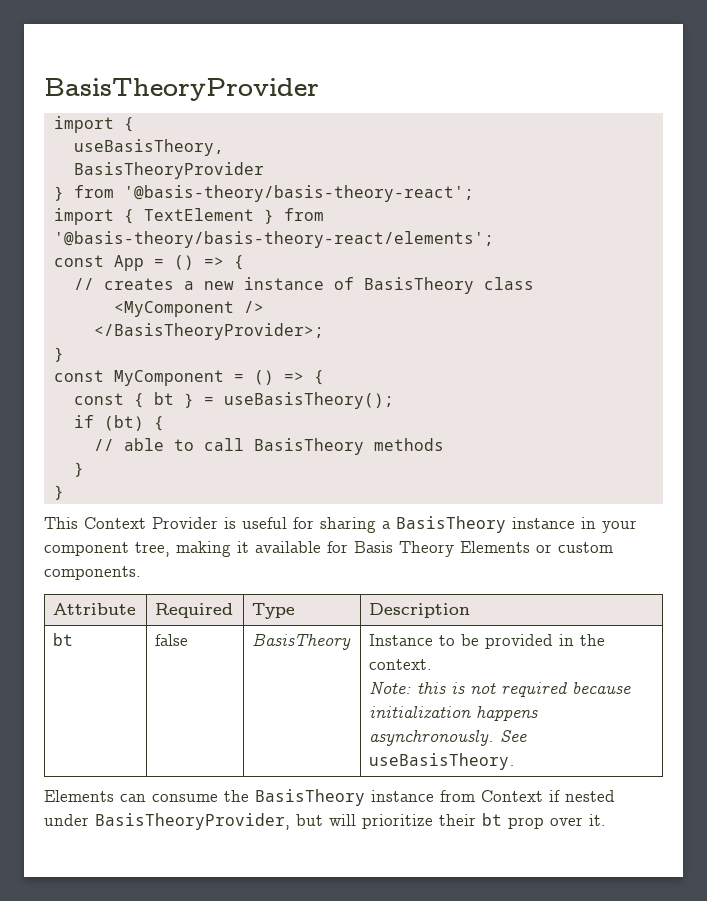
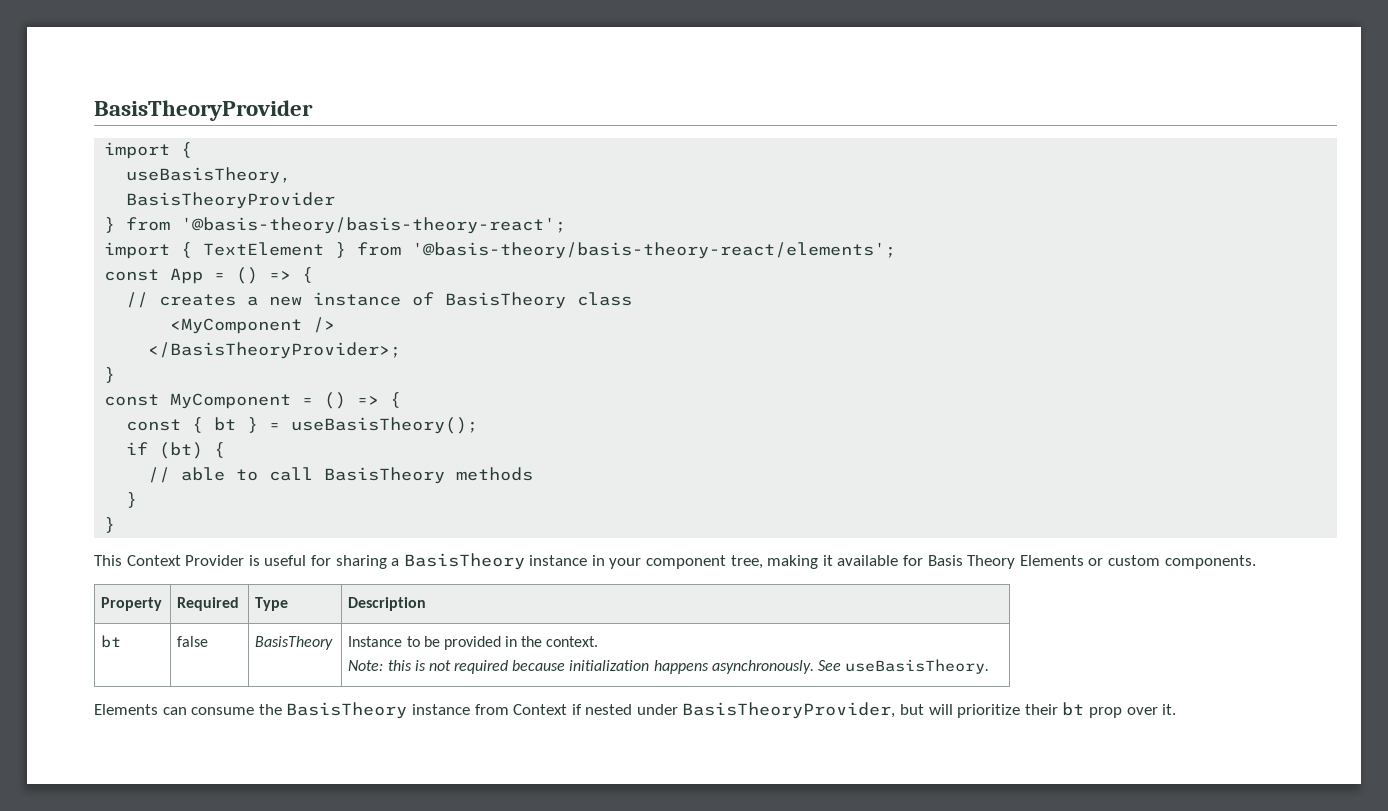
- Attribute | Required | Type | Description
+ Property | Required | Type | Description

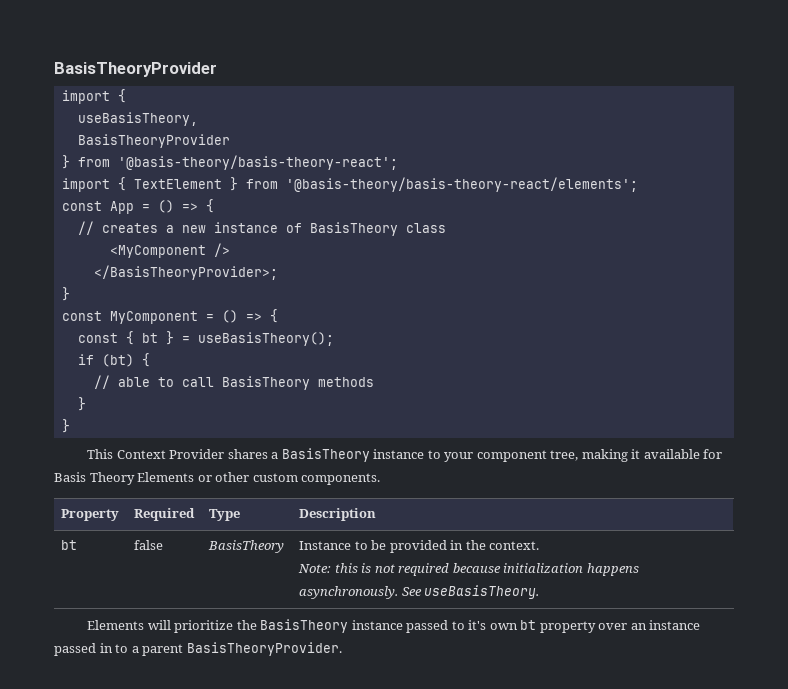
- This Context Provider is useful for sharing a BasisTheory instance in your component tree, making it available for Basis Theory Elements or custom components.
+ This Context Provider shares a BasisTheory instance to your component tree, making it available for Basis Theory Elements or other custom components.
- Elements can consume the BasisTheory instance from Context if nested under BasisTheoryProvider, but will prioritize their bt prop over it.
+ Elements will prioritize the BasisTheory instance passed to it's own bt property over an instance passed in to a parent BasisTheoryProvider.

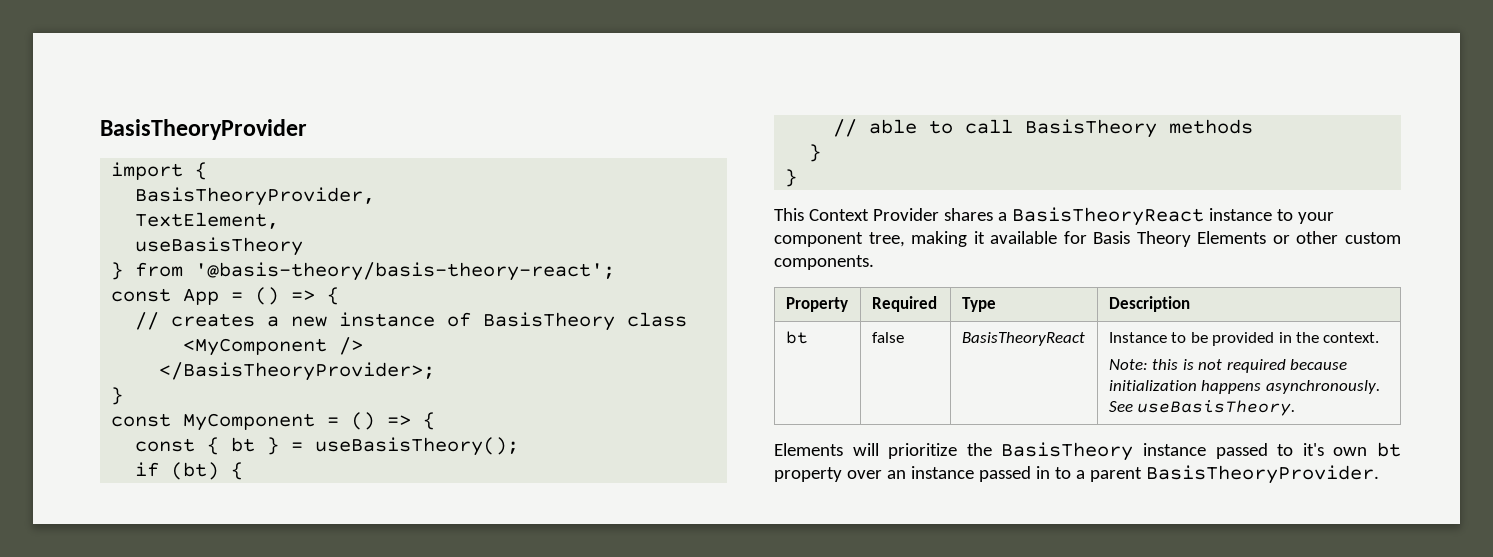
- useBasisTheory,
- BasisTheoryProvider
+ BasisTheoryProvider,
+ TextElement,
+ useBasisTheory
- import { TextElement } from '@basis-theory/basis-theory-react/elements';
- This Context Provider shares a BasisTheory instance to your component tree, making it available for Basis Theory Elements or other custom components.
+ This Context Provider shares a BasisTheoryReact instance to your component tree, making it available for Basis Theory Elements or other custom components.
- bt | false | BasisTheory | Instance to be provided in the context.
+ bt | false | BasisTheoryReact | Instance to be provided in the context.

